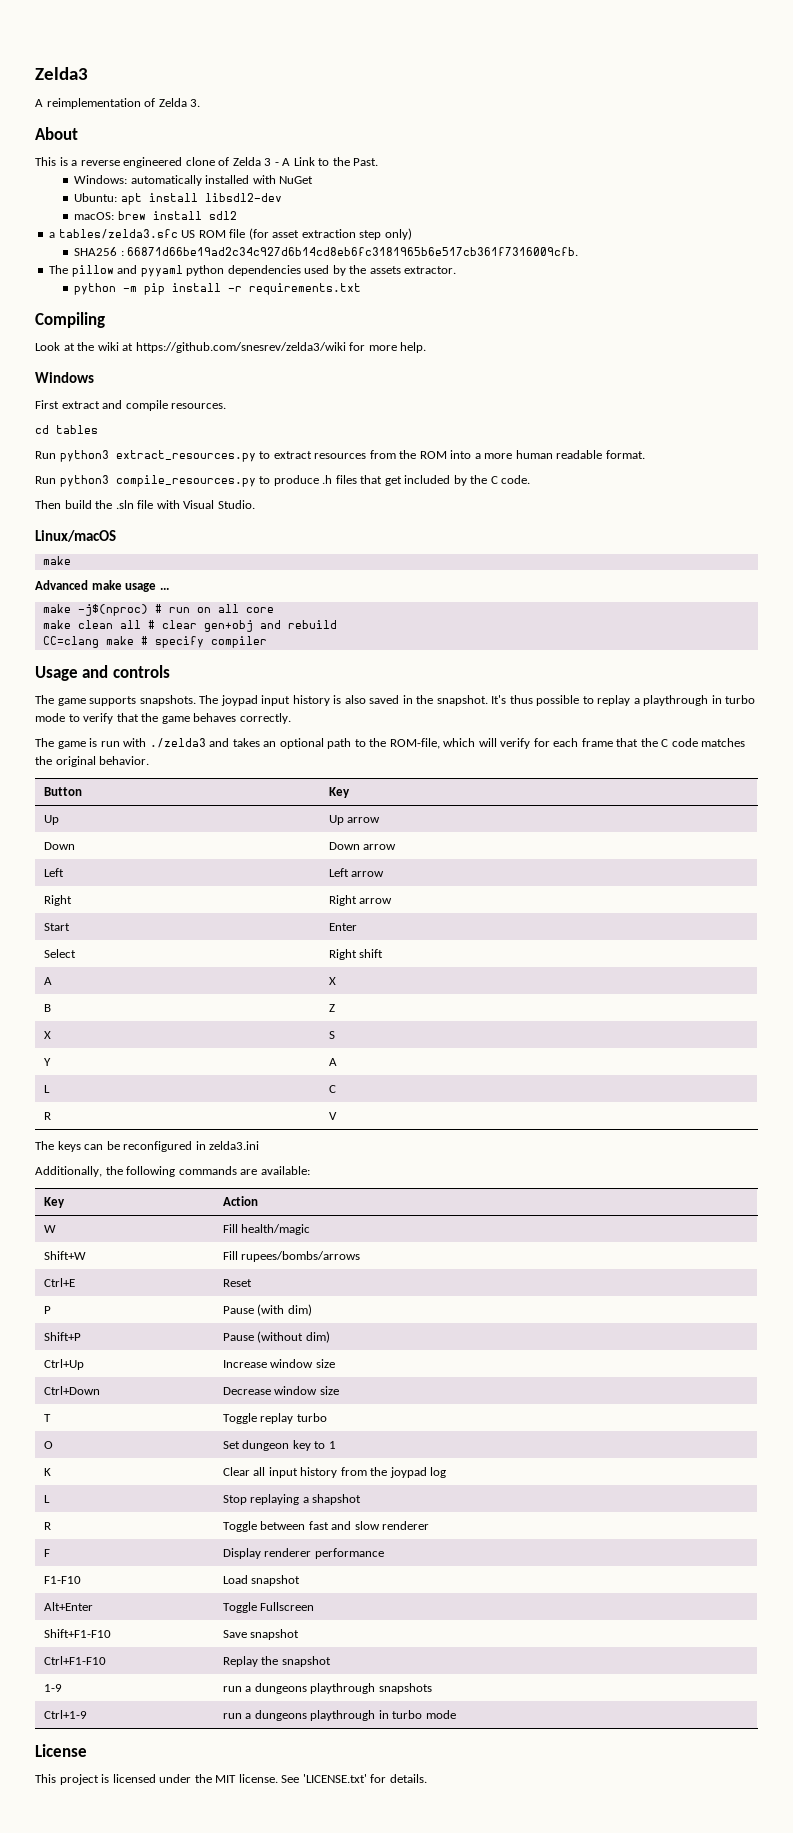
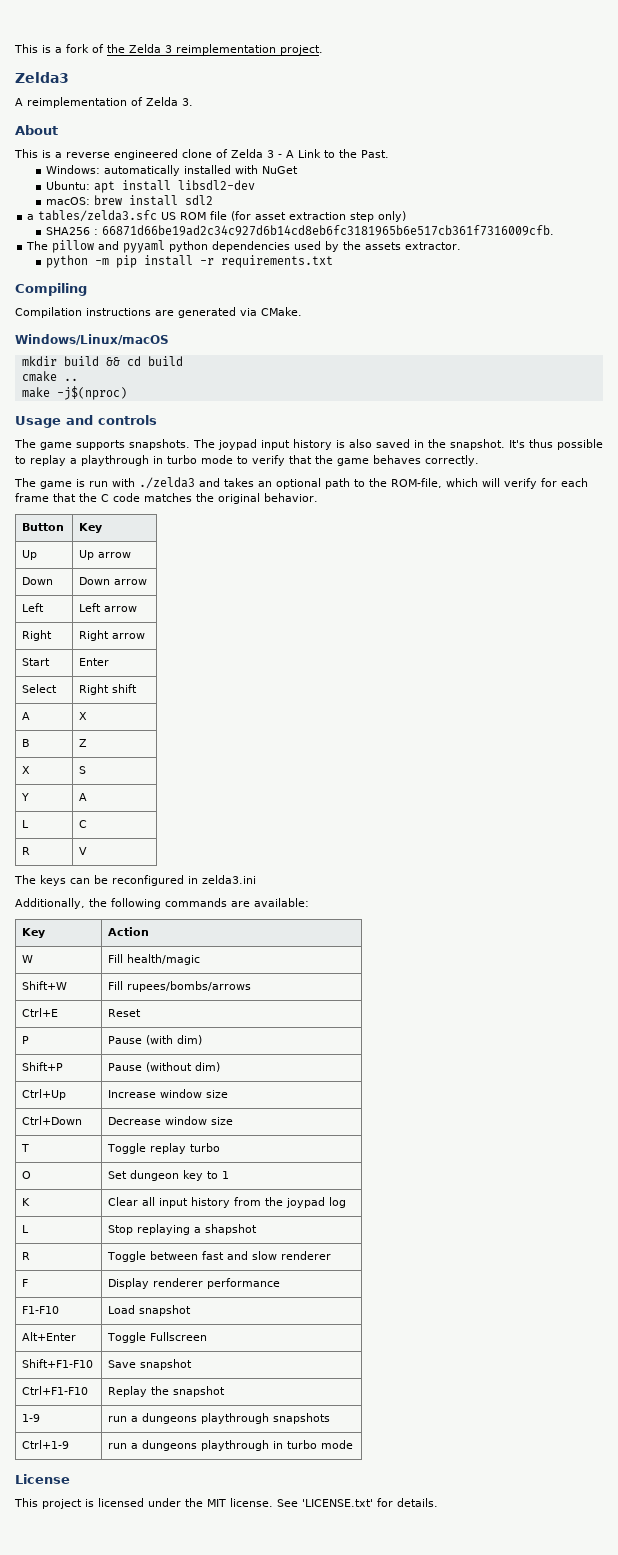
+ This is a fork of the Zelda 3 reimplementation project.
- Look at the wiki at https://github.com/snesrev/zelda3/wiki for more help.
- Windows
- First extract and compile resources.
- cd tables
- Run python3 extract_resources.py to extract resources from the ROM into a more human readable format.
- Run python3 compile_resources.py to produce .h files that get included by the C code.
- Then build the .sln file with Visual Studio.
- Linux/macOS
- make
- Advanced make usage ...
- make -j$(nproc) # run on all core
- make clean all # clear gen+obj and rebuild
- CC=clang make # specify compiler
+ Compilation instructions are generated via CMake.
+ Windows/Linux/macOS
+ mkdir build && cd build
+ cmake ..
+ make -j$(nproc)

